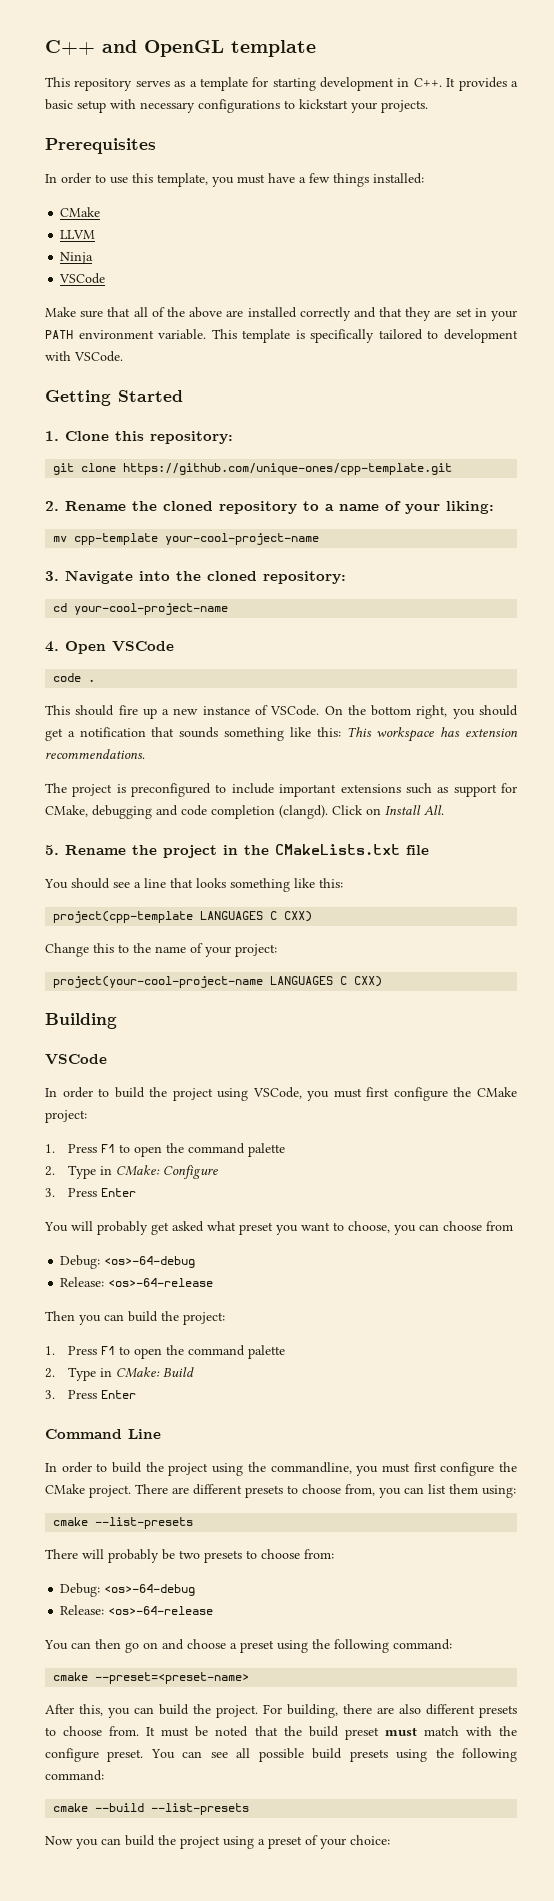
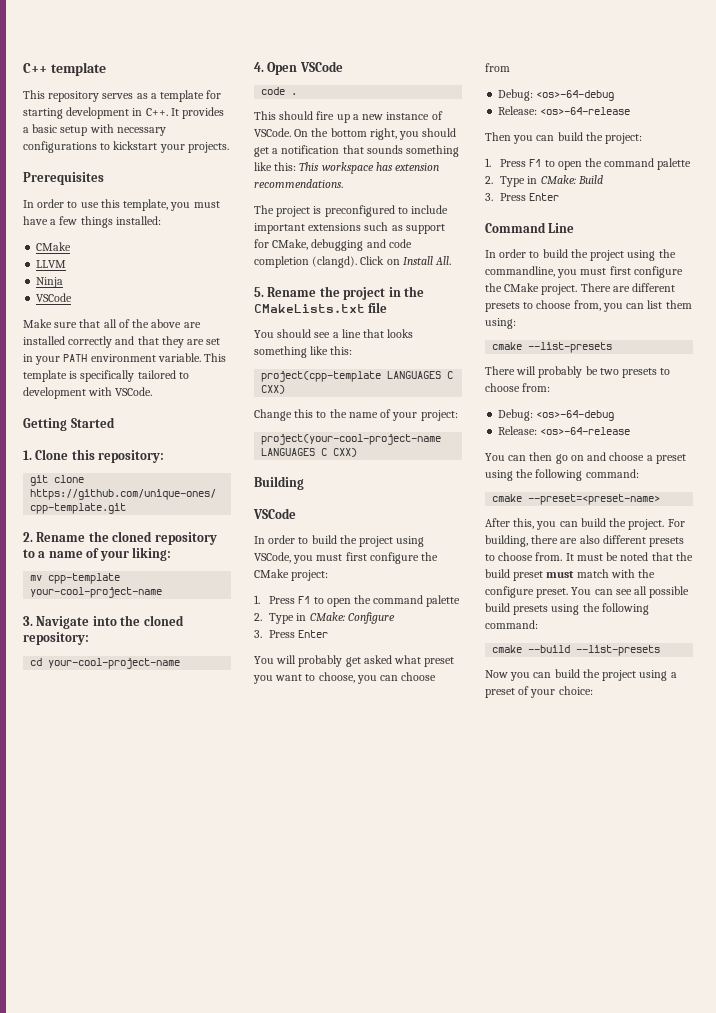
- C++ and OpenGL template
+ C++ template

